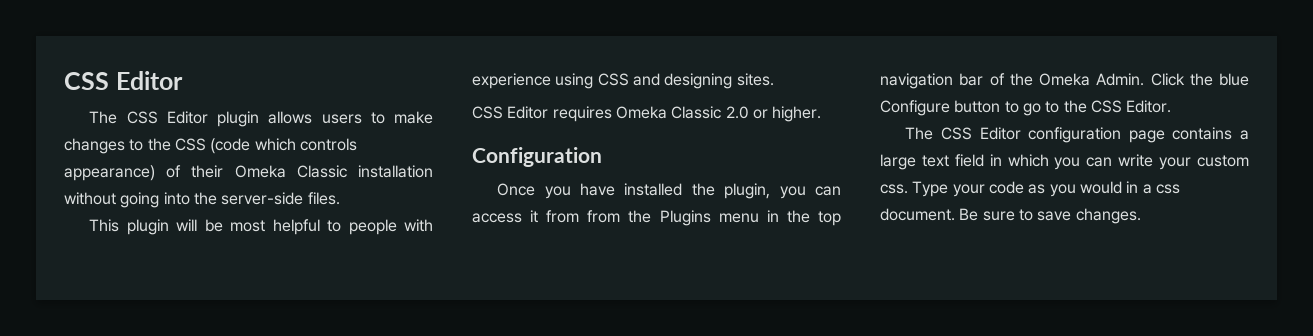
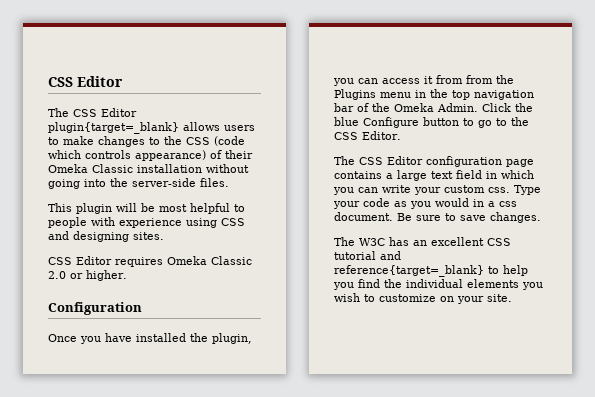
- The CSS Editor plugin allows users to make changes to the CSS (code which controls appearance) of their Omeka Classic installation without going into the server-side files.
+ The CSS Editor plugin{target=_blank} allows users to make changes to the CSS (code which controls appearance) of their Omeka Classic installation without going into the server-side files.
+ The W3C has an excellent CSS tutorial and reference{target=_blank} to help you find the individual elements you wish to customize on your site.

